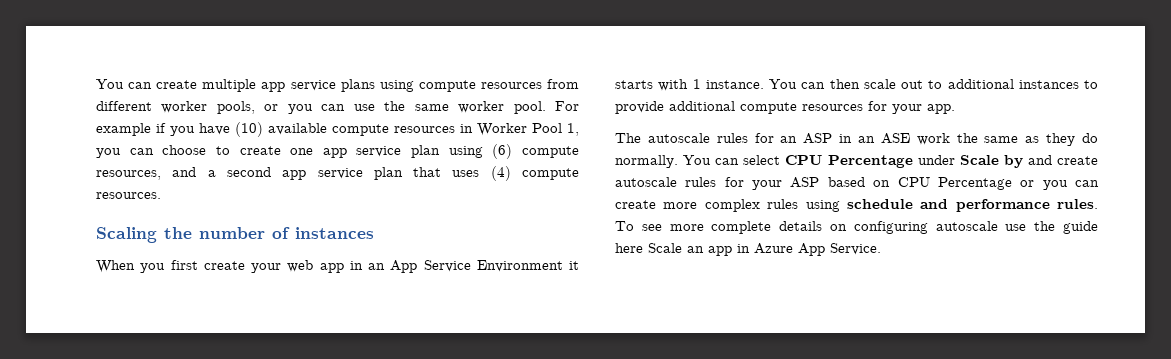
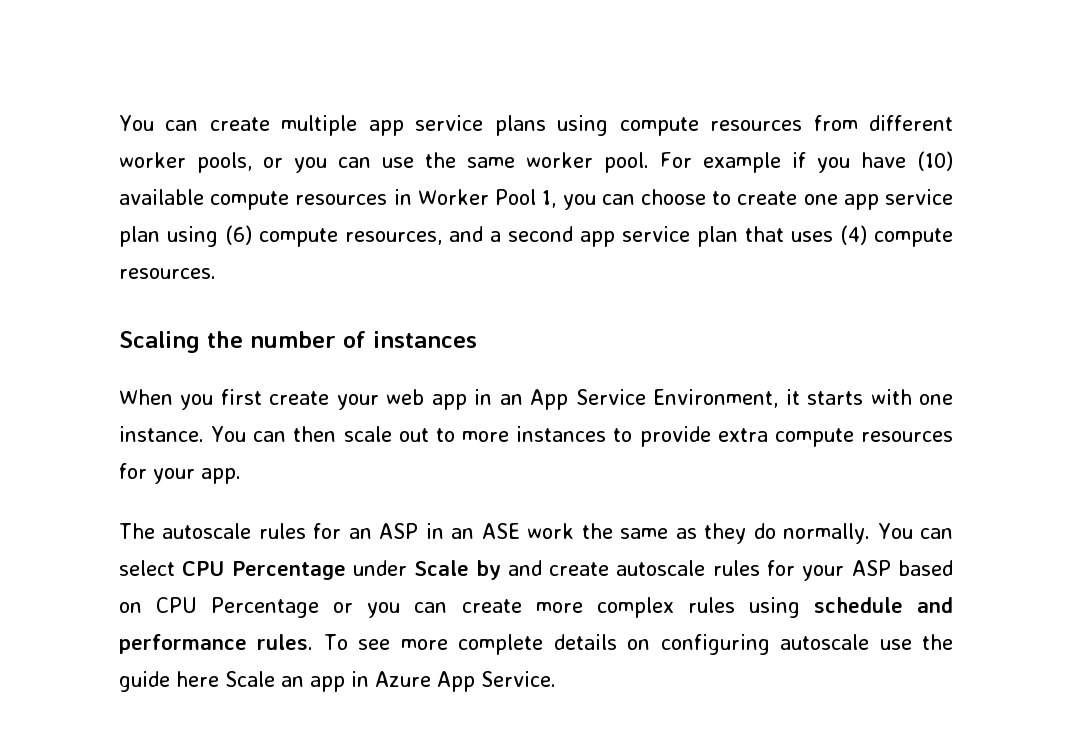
- When you first create your web app in an App Service Environment it starts with 1 instance.
+ When you first create your web app in an App Service Environment, it starts with one instance.
- You can then scale out to additional instances to provide additional compute resources for your app.
+ You can then scale out to more instances to provide extra compute resources for your app.

